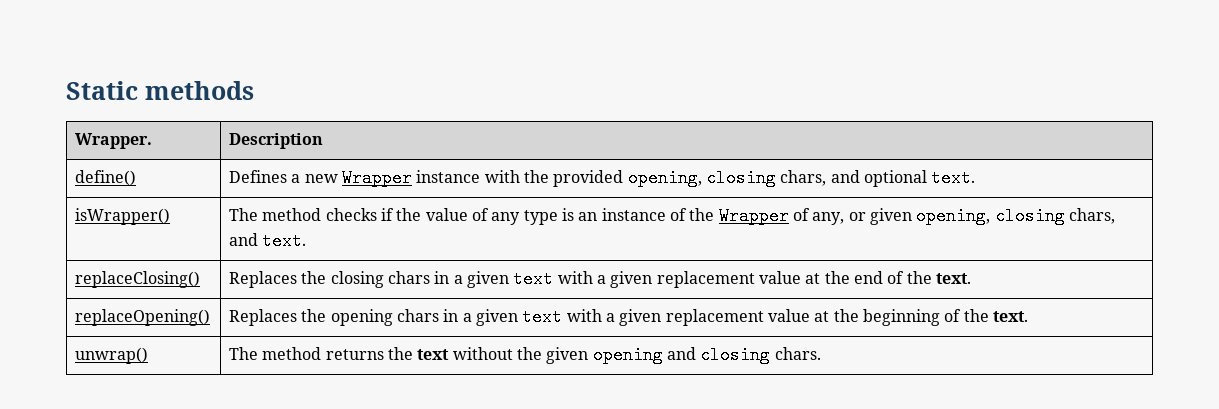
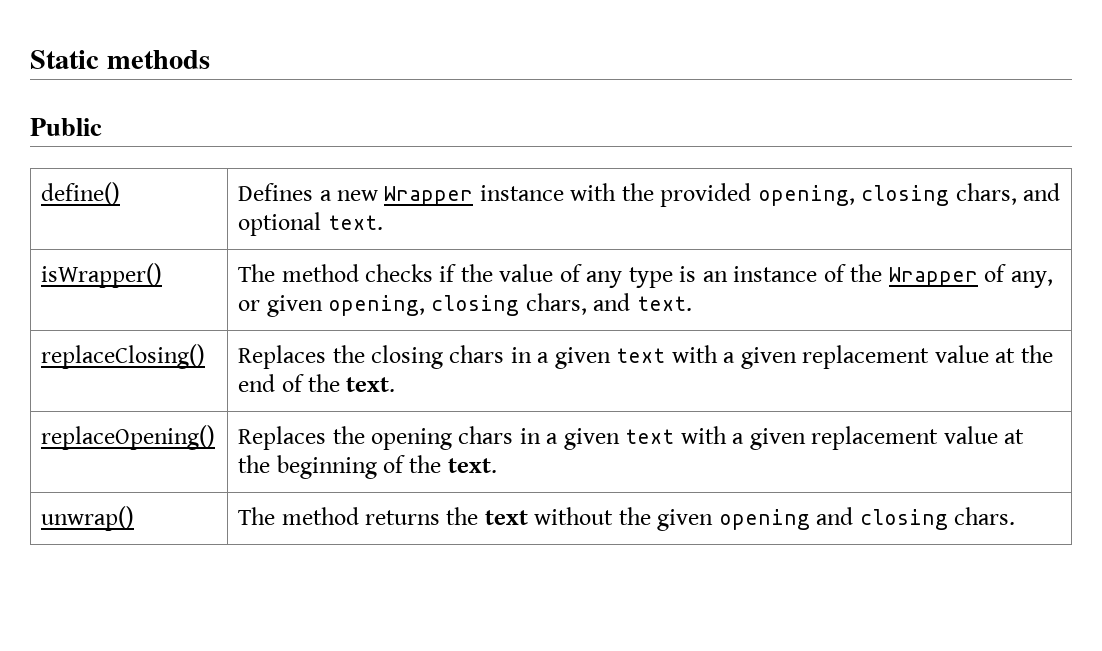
- Wrapper. | Description
+ Public

